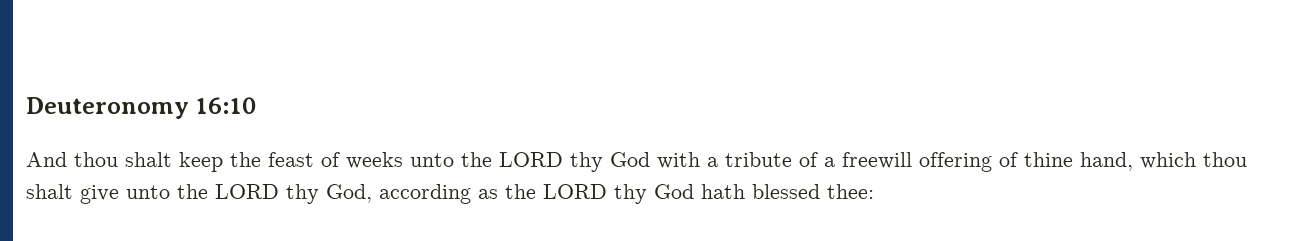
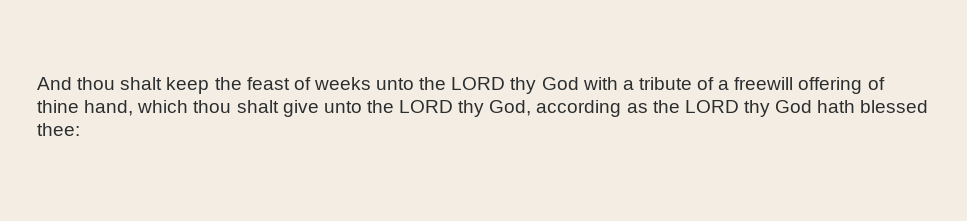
- Deuteronomy 16:10

